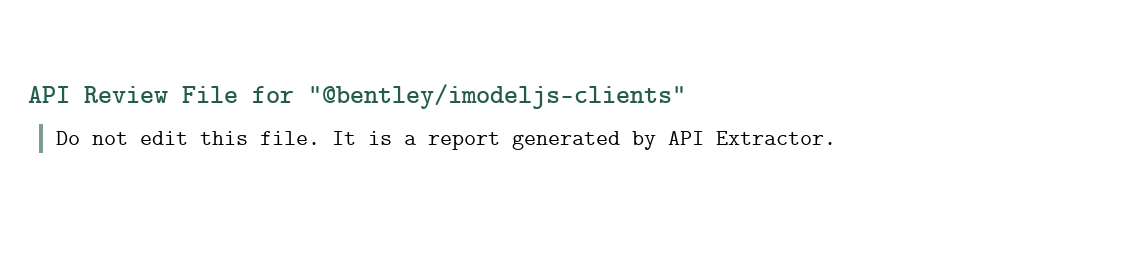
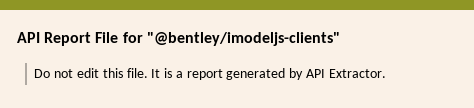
- API Review File for "@bentley/imodeljs-clients"
+ API Report File for "@bentley/imodeljs-clients"

